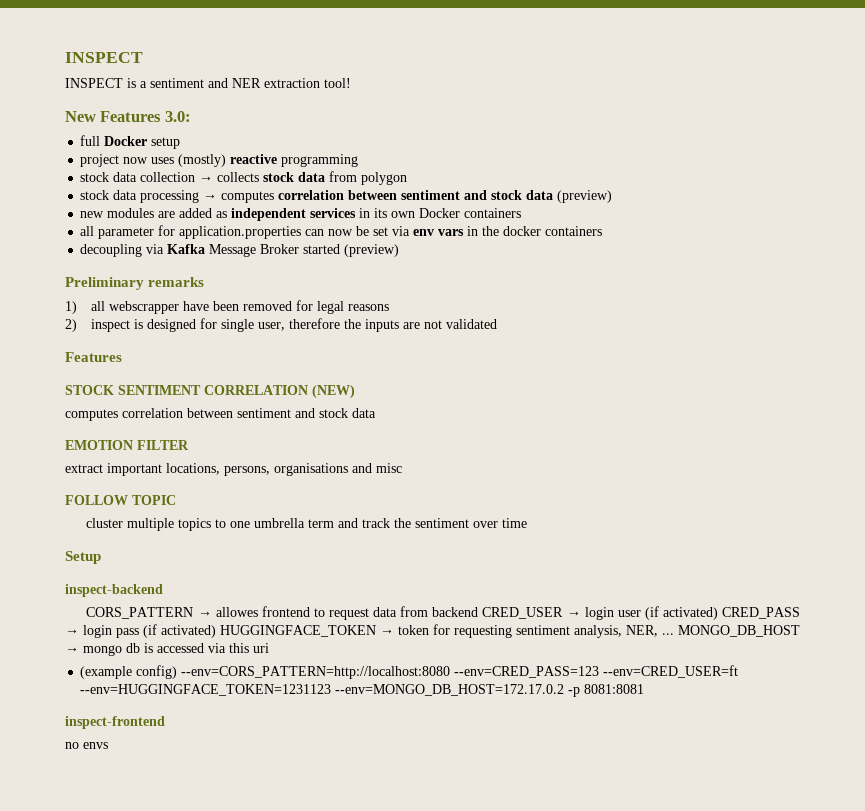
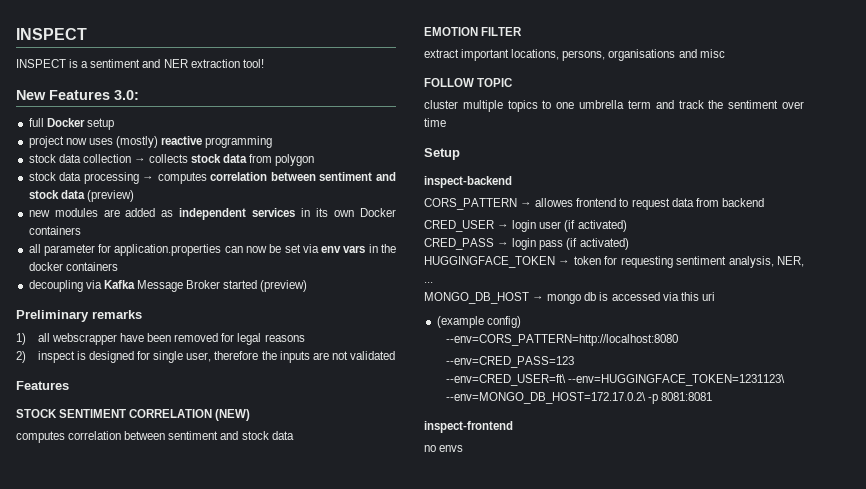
- CORS_PATTERN → allowes frontend to request data from backend CRED_USER → login user (if activated) CRED_PASS → login pass (if activated) HUGGINGFACE_TOKEN → token for requesting sentiment analysis, NER, ... MONGO_DB_HOST → mongo db is accessed via this uri
+ CORS_PATTERN → allowes frontend to request data from backend
+ CRED_USER → login user (if activated)
+ CRED_PASS → login pass (if activated)
+ HUGGINGFACE_TOKEN → token for requesting sentiment analysis, NER, ...
+ MONGO_DB_HOST → mongo db is accessed via this uri
- (example config) --env=CORS_PATTERN=http://localhost:8080 --env=CRED_PASS=123 --env=CRED_USER=ft --env=HUGGINGFACE_TOKEN=1231123 --env=MONGO_DB_HOST=172.17.0.2 -p 8081:8081
+ (example config)
+ --env=CORS_PATTERN=http://localhost:8080
+ --env=CRED_PASS=123
+ --env=CRED_USER=ft\ --env=HUGGINGFACE_TOKEN=1231123\ --env=MONGO_DB_HOST=172.17.0.2\ -p 8081:8081

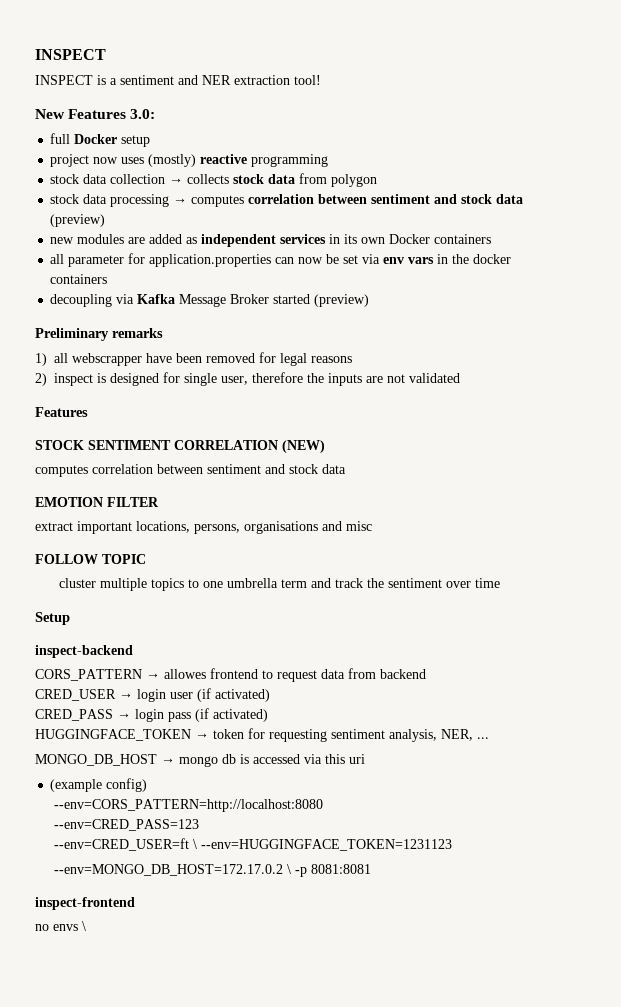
- --env=CRED_USER=ft\ --env=HUGGINGFACE_TOKEN=1231123\ --env=MONGO_DB_HOST=172.17.0.2\ -p 8081:8081
+ --env=CRED_USER=ft \ --env=HUGGINGFACE_TOKEN=1231123
+ --env=MONGO_DB_HOST=172.17.0.2 \ -p 8081:8081
- no envs
+ no envs \

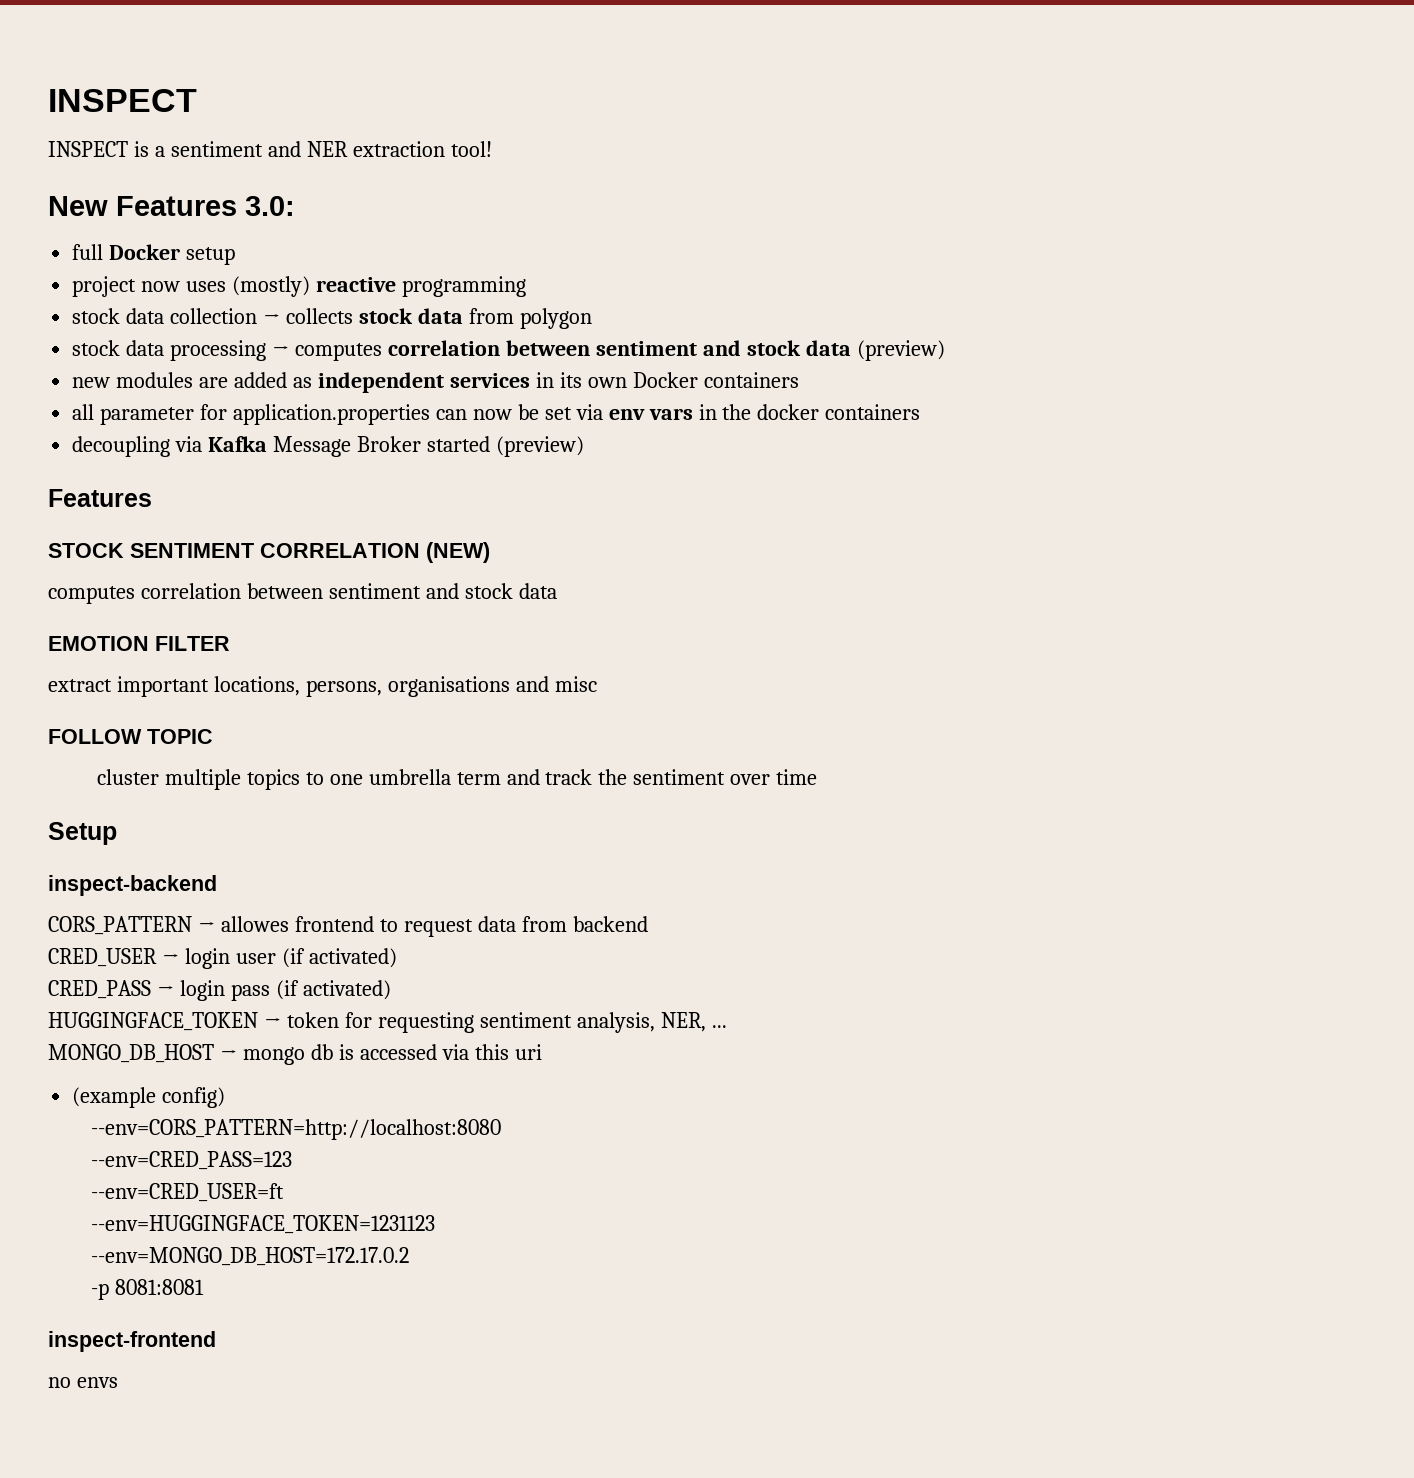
- Preliminary remarks
- 1) all webscrapper have been removed for legal reasons
- 2) inspect is designed for single user, therefore the inputs are not validated
- --env=CRED_USER=ft \ --env=HUGGINGFACE_TOKEN=1231123
+ --env=CRED_USER=ft
+ --env=HUGGINGFACE_TOKEN=1231123
- --env=MONGO_DB_HOST=172.17.0.2 \ -p 8081:8081
+ --env=MONGO_DB_HOST=172.17.0.2
+ -p 8081:8081
- no envs \
+ no envs

